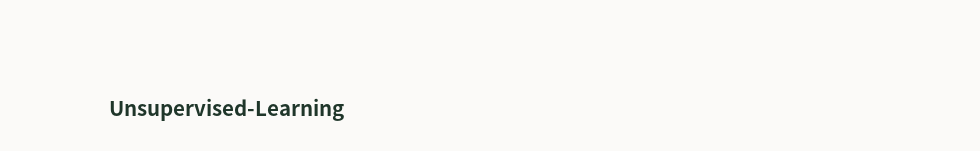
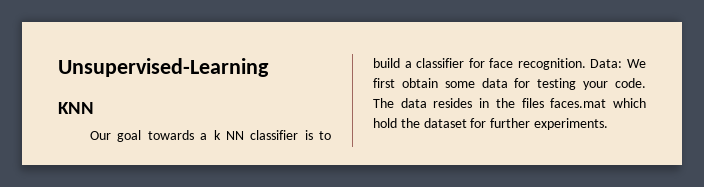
+ KNN
+ Our goal towards a k NN classifier is to build a classifier for face recognition. Data: We first obtain some data for testing your code. The data resides in the files faces.mat which hold the dataset for further experiments.

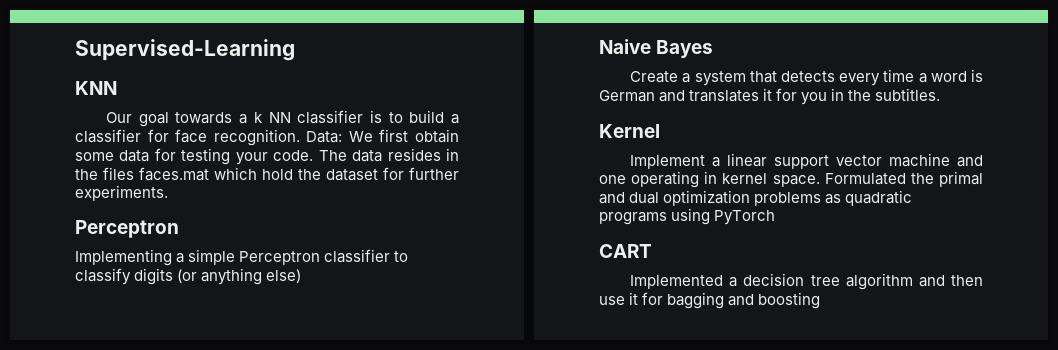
- Unsupervised-Learning
+ Supervised-Learning
  The data resides in the files faces.mat which hold the dataset for further experiments.
+ Perceptron
+ Implementing a simple Perceptron classifier to classify digits (or anything else)
+ Naive Bayes
+ Create a system that detects every time a word is German and translates it for you in the subtitles.
+ Kernel
+ Implement a linear support vector machine and one operating in kernel space. Formulated the primal and dual optimization problems as quadratic programs using PyTorch
+ CART
+ Implemented a decision tree algorithm and then use it for bagging and boosting

